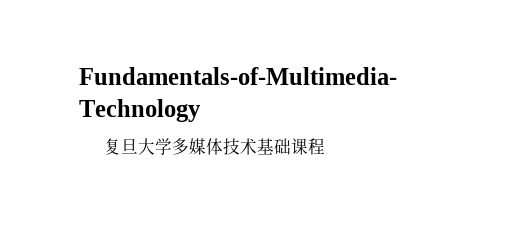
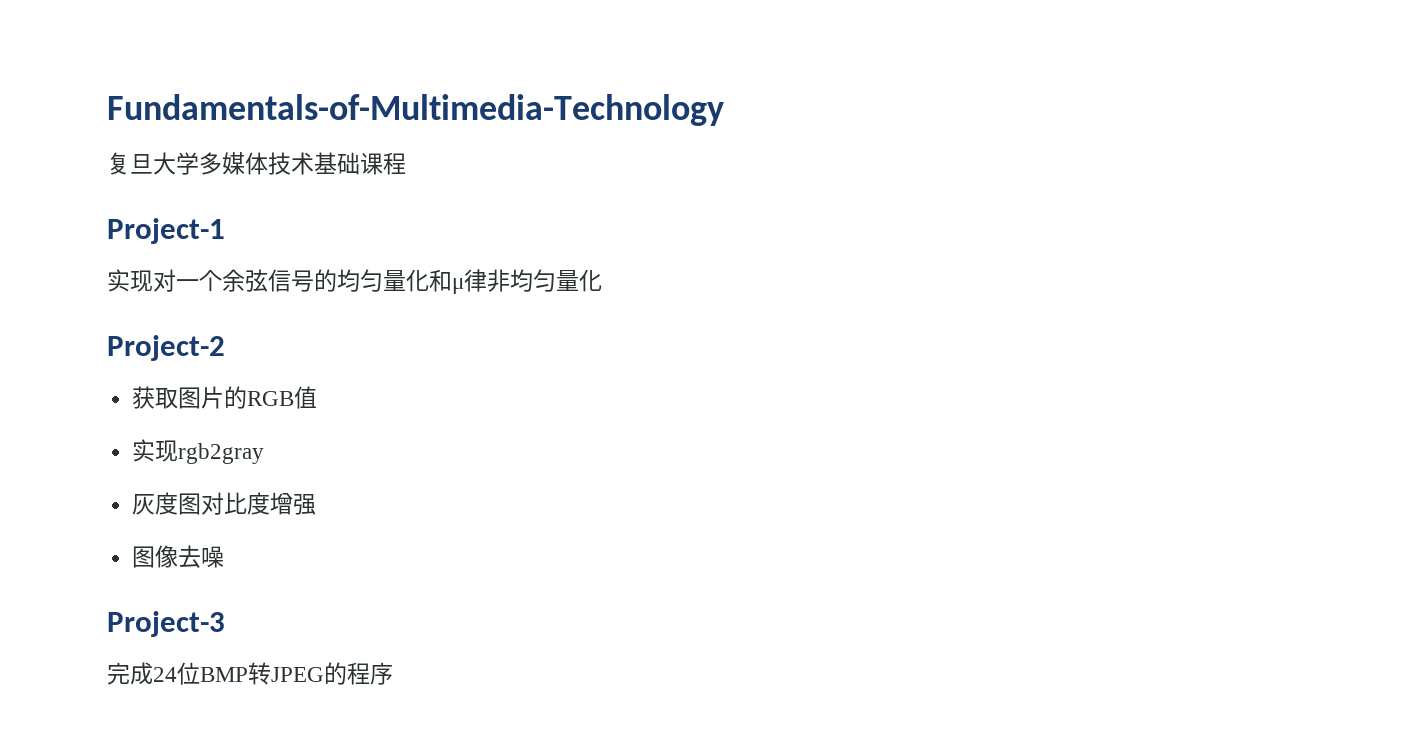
+ Project-1
+ 实现对一个余弦信号的均匀量化和μ律非均匀量化
+ Project-2
+ 获取图片的RGB值
+ 实现rgb2gray
+ 灰度图对比度增强
+ 图像去噪
+ Project-3
+ 完成24位BMP转JPEG的程序

